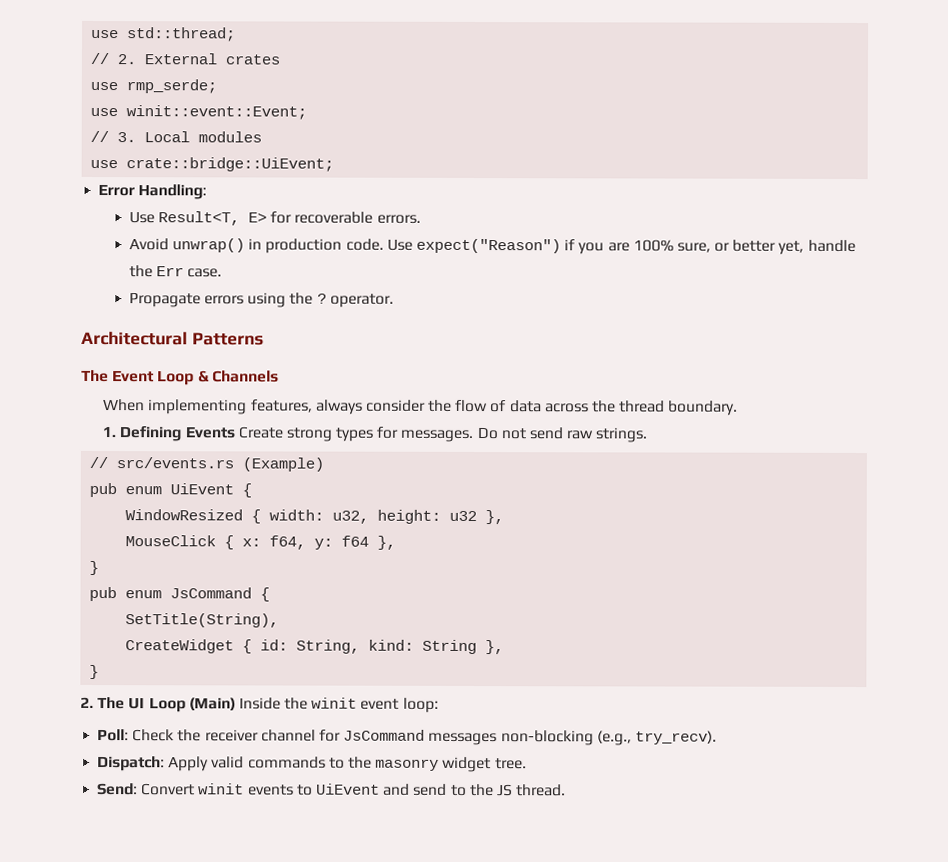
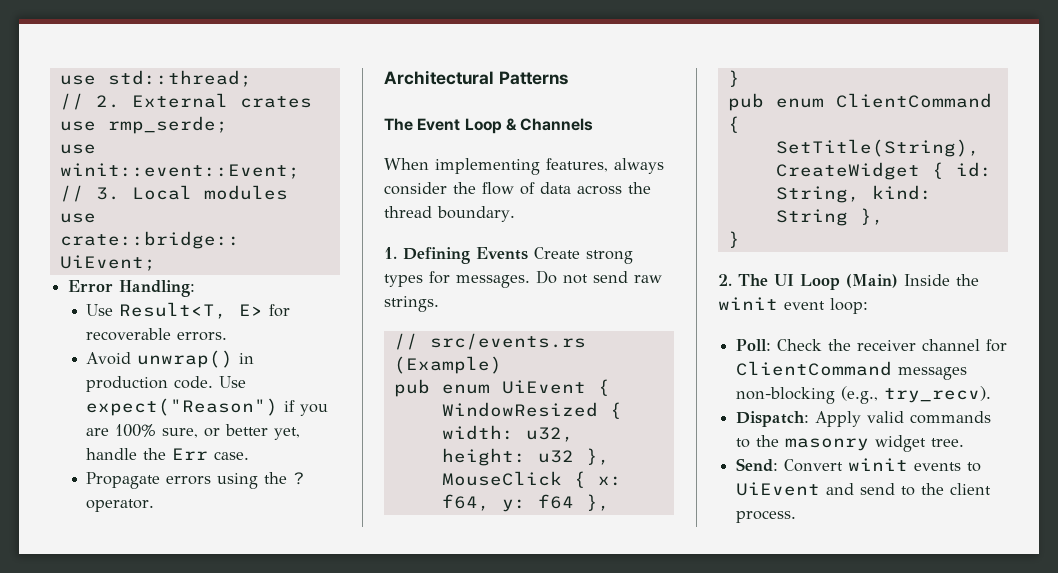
- pub enum JsCommand {
+ pub enum ClientCommand {
- Poll: Check the receiver channel for JsCommand messages non-blocking (e.g., try_recv).
+ Poll: Check the receiver channel for ClientCommand messages non-blocking (e.g., try_recv).
- Send: Convert winit events to UiEvent and send to the JS thread.
+ Send: Convert winit events to UiEvent and send to the client process.

